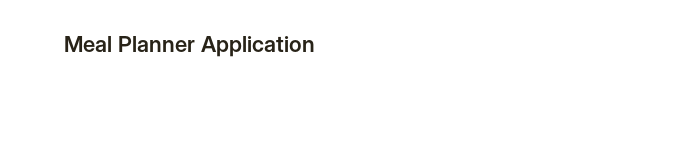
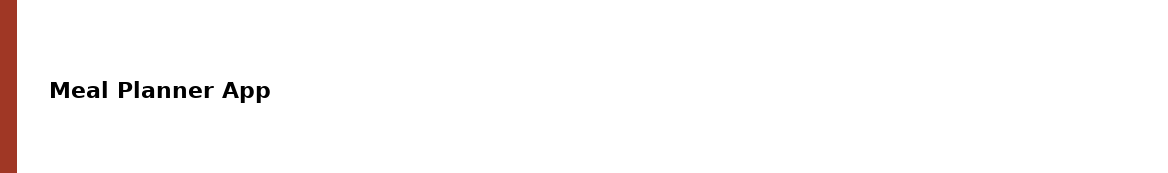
- Meal Planner Application
+ Meal Planner App

